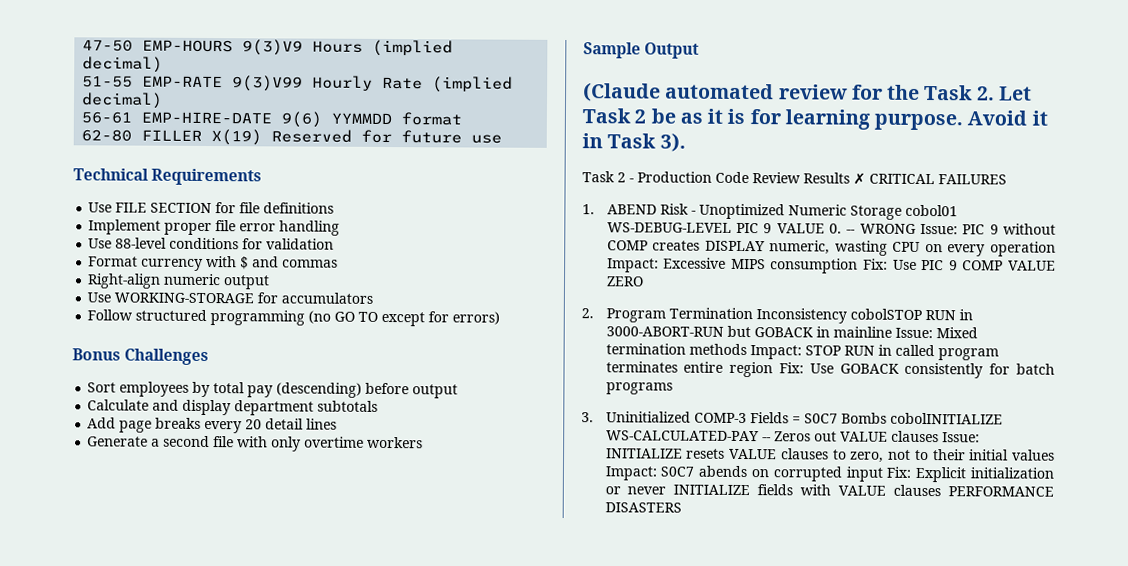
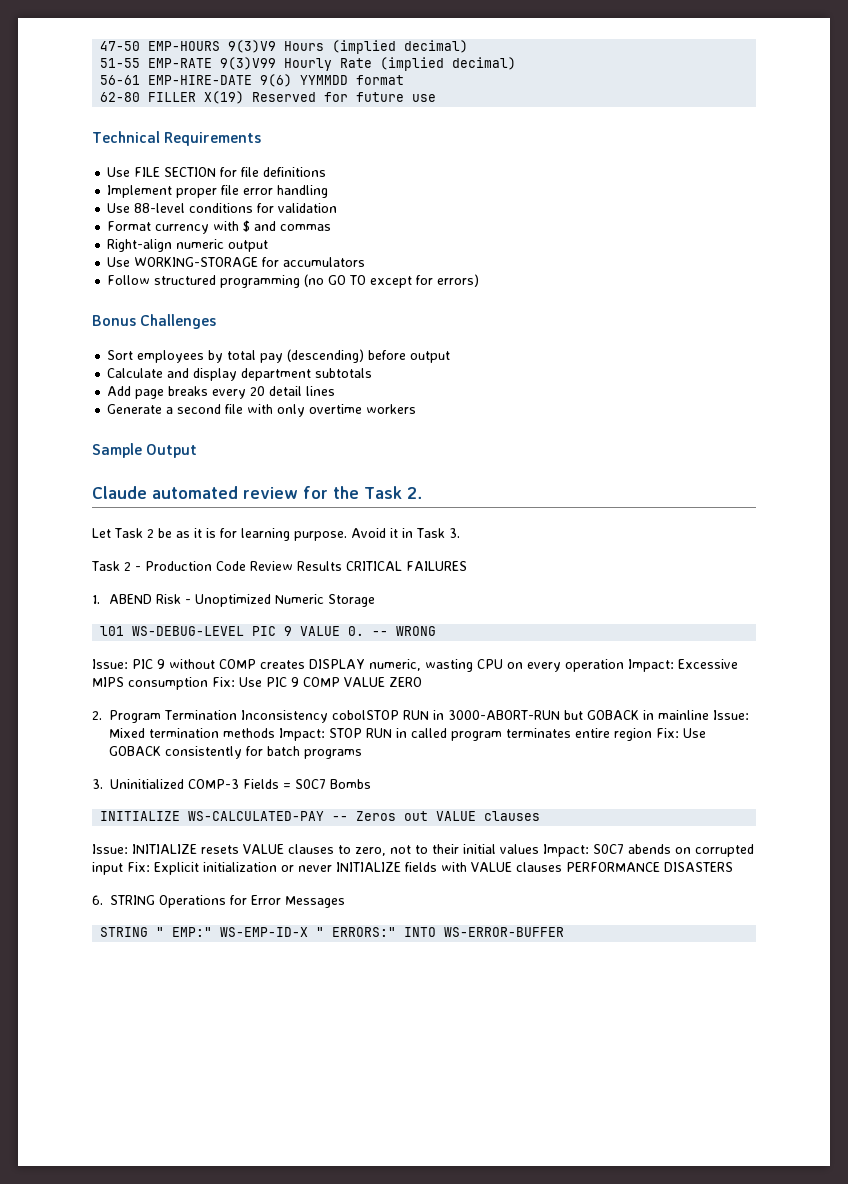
- (Claude automated review for the Task 2. Let Task 2 be as it is for learning purpose.
+ Claude automated review for the Task 2.
+ Let Task 2 be as it is for learning purpose.
- Avoid it in Task 3).
+ Avoid it in Task 3.
- Task 2 - Production Code Review Results ✗ CRITICAL FAILURES
+ Task 2 - Production Code Review Results CRITICAL FAILURES
- 1. ABEND Risk - Unoptimized Numeric Storage cobol01 WS-DEBUG-LEVEL PIC 9 VALUE 0. -- WRONG Issue: PIC 9 without COMP creates DISPLAY numeric, wasting CPU on every operation Impact: Excessive MIPS consumption Fix: Use PIC 9 COMP VALUE ZERO
+ 1. ABEND Risk - Unoptimized Numeric Storage
+ l01 WS-DEBUG-LEVEL PIC 9 VALUE 0. -- WRONG
+ Issue: PIC 9 without COMP creates DISPLAY numeric, wasting CPU on every operation Impact: Excessive MIPS consumption Fix: Use PIC 9 COMP VALUE ZERO
- 3. Uninitialized COMP-3 Fields = S0C7 Bombs cobolINITIALIZE WS-CALCULATED-PAY -- Zeros out VALUE clauses Issue: INITIALIZE resets VALUE clauses to zero, not to their initial values Impact: S0C7 abends on corrupted input Fix: Explicit initialization or never INITIALIZE fields with VALUE clauses PERFORMANCE DISASTERS
+ 3. Uninitialized COMP-3 Fields = S0C7 Bombs
+ INITIALIZE WS-CALCULATED-PAY -- Zeros out VALUE clauses
+ Issue: INITIALIZE resets VALUE clauses to zero, not to their initial values Impact: S0C7 abends on corrupted input Fix: Explicit initialization or never INITIALIZE fields with VALUE clauses PERFORMANCE DISASTERS
+ 6. STRING Operations for Error Messages
+ STRING " EMP:" WS-EMP-ID-X " ERRORS:" INTO WS-ERROR-BUFFER

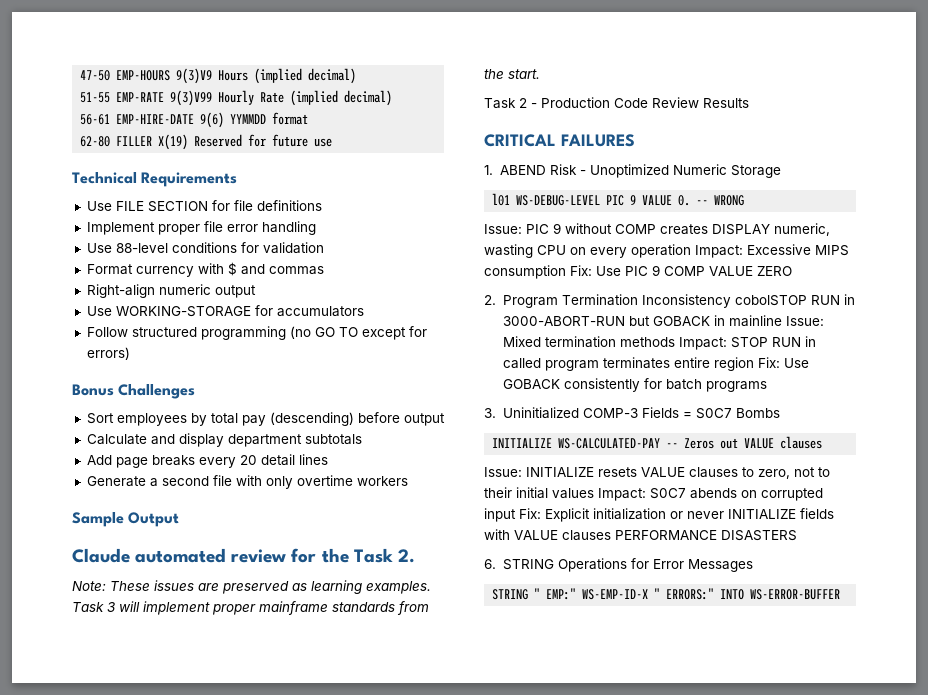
- Let Task 2 be as it is for learning purpose. Avoid it in Task 3.
+ Note: These issues are preserved as learning examples. Task 3 will implement proper mainframe standards from the start.
- Task 2 - Production Code Review Results CRITICAL FAILURES
+ Task 2 - Production Code Review Results
+ CRITICAL FAILURES

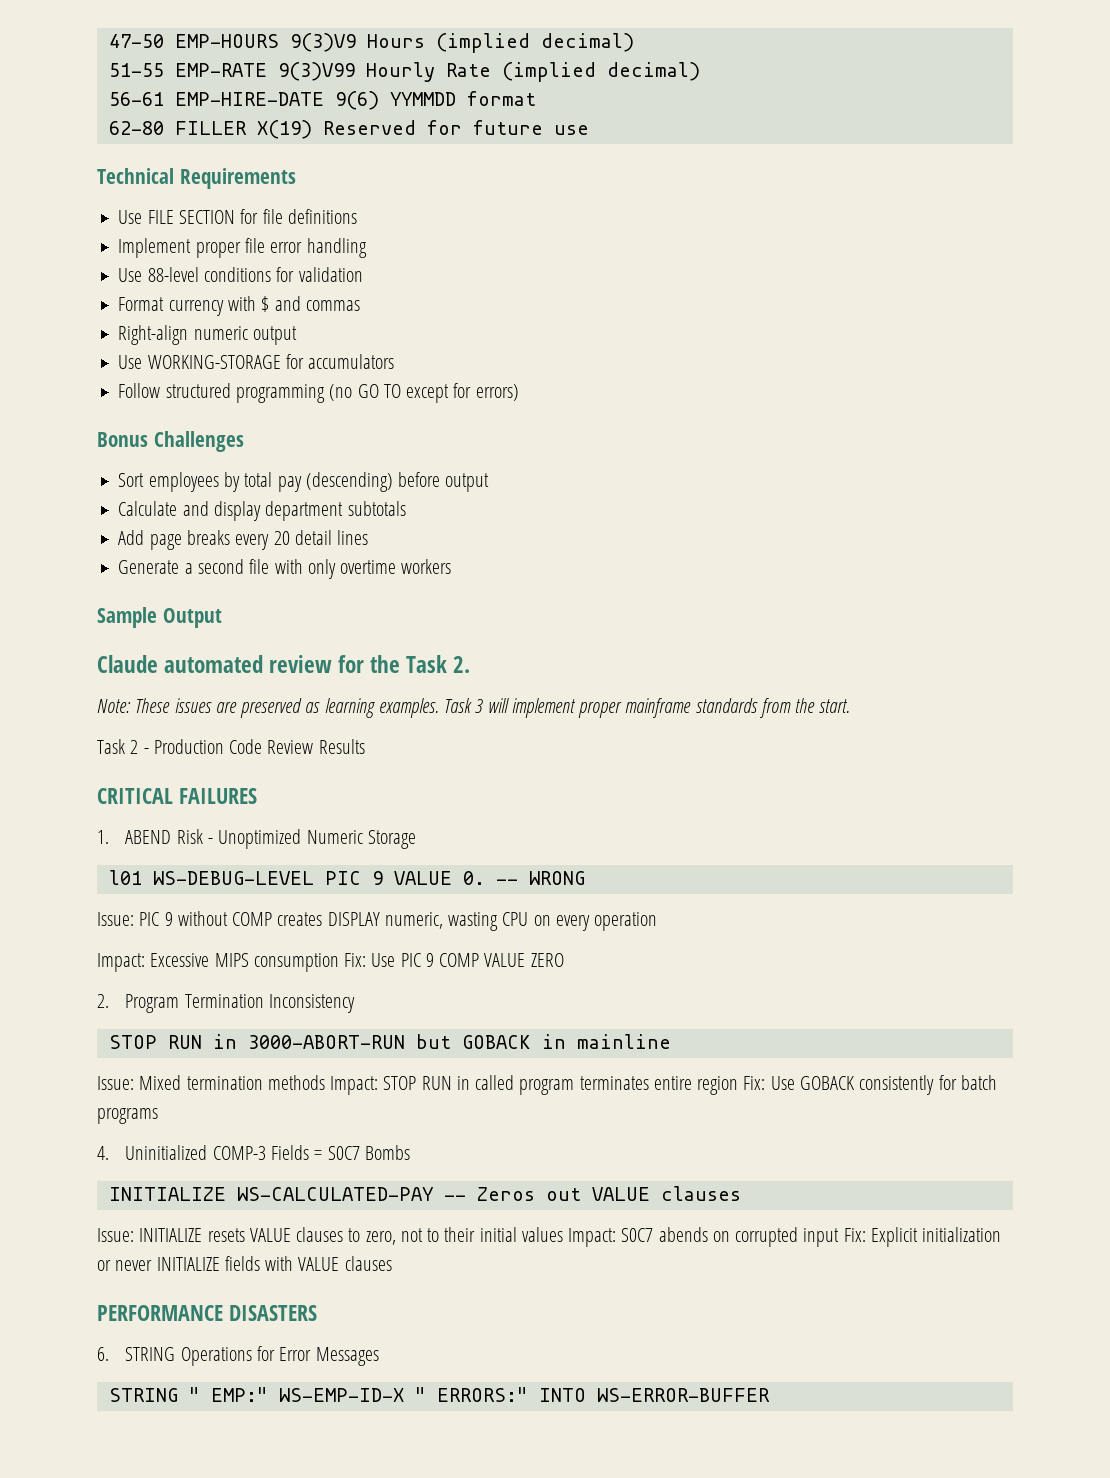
- Issue: PIC 9 without COMP creates DISPLAY numeric, wasting CPU on every operation Impact: Excessive MIPS consumption Fix: Use PIC 9 COMP VALUE ZERO
+ Issue: PIC 9 without COMP creates DISPLAY numeric, wasting CPU on every operation
+ Impact: Excessive MIPS consumption Fix: Use PIC 9 COMP VALUE ZERO
- 2. Program Termination Inconsistency cobolSTOP RUN in 3000-ABORT-RUN but GOBACK in mainline Issue: Mixed termination methods Impact: STOP RUN in called program terminates entire region Fix: Use GOBACK consistently for batch programs
+ 2. Program Termination Inconsistency
+ STOP RUN in 3000-ABORT-RUN but GOBACK in mainline
+ Issue: Mixed termination methods Impact: STOP RUN in called program terminates entire region Fix: Use GOBACK consistently for batch programs
- 3. Uninitialized COMP-3 Fields = S0C7 Bombs
+ 4. Uninitialized COMP-3 Fields = S0C7 Bombs
- Issue: INITIALIZE resets VALUE clauses to zero, not to their initial values Impact: S0C7 abends on corrupted input Fix: Explicit initialization or never INITIALIZE fields with VALUE clauses PERFORMANCE DISASTERS
+ Issue: INITIALIZE resets VALUE clauses to zero, not to their initial values Impact: S0C7 abends on corrupted input Fix: Explicit initialization or never INITIALIZE fields with VALUE clauses
+ PERFORMANCE DISASTERS

